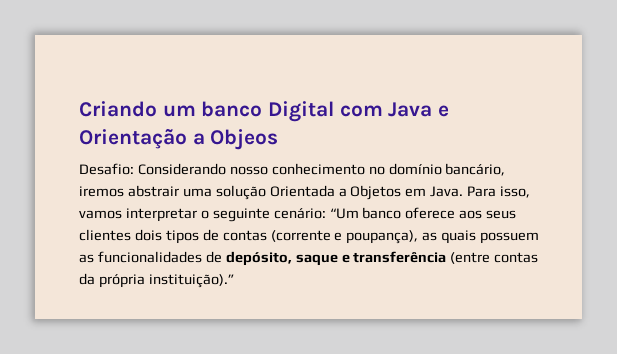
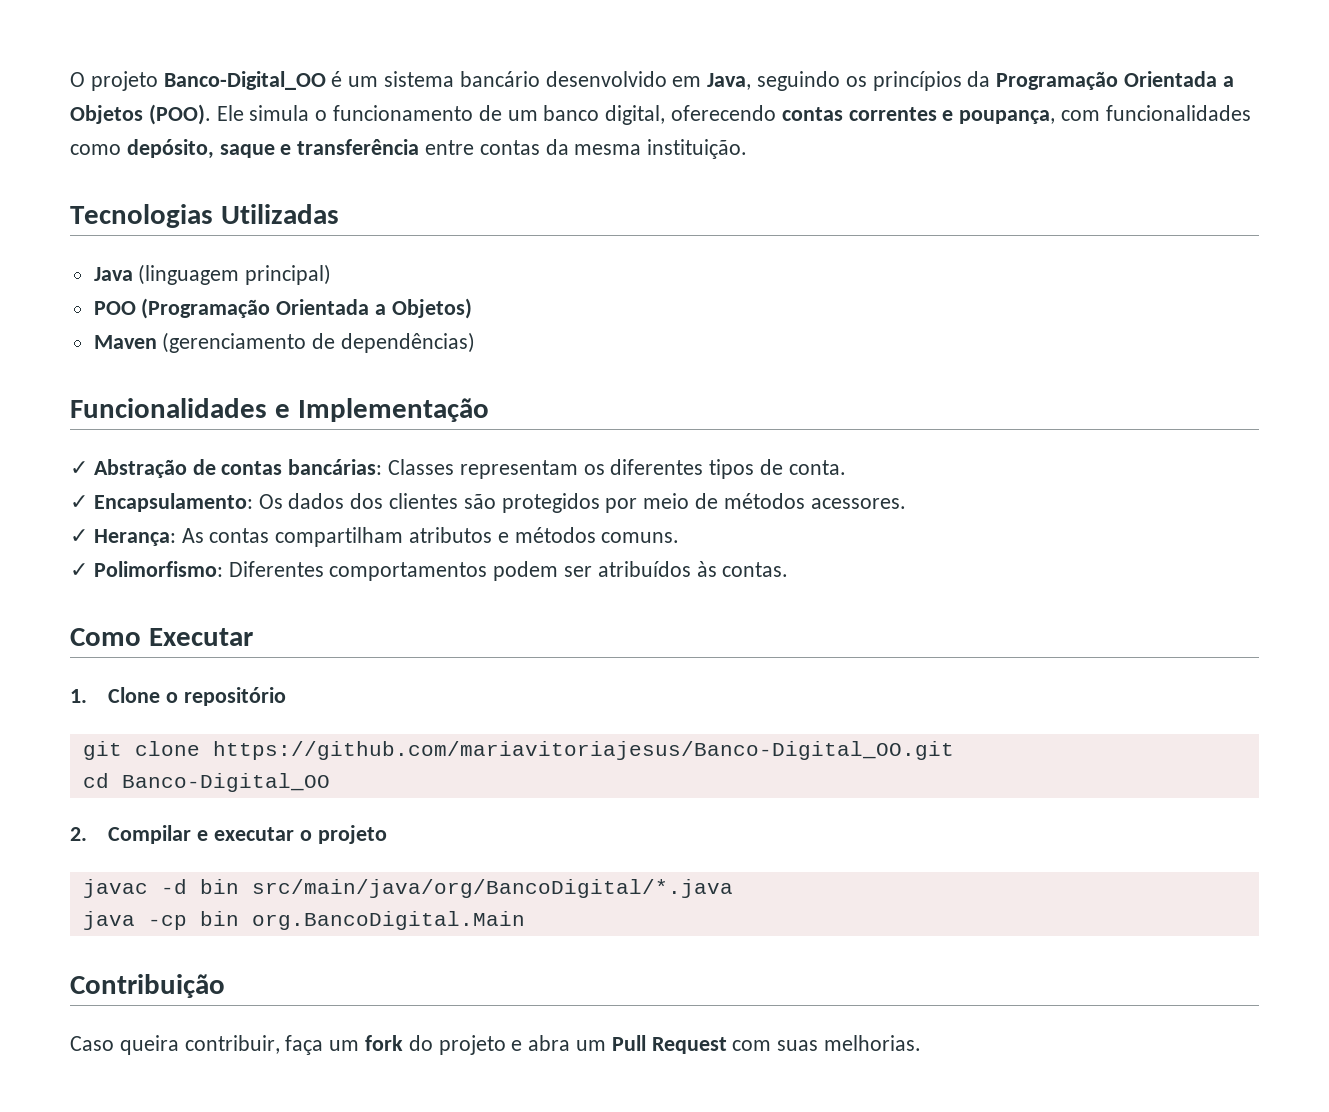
- Criando um banco Digital com Java e Orientação a Objeos
- Desafio: Considerando nosso conhecimento no domínio bancário, iremos abstrair uma solução Orientada a Objetos em Java. Para isso, vamos interpretar o seguinte cenário: “Um banco oferece aos seus clientes dois tipos de contas (corrente e poupança), as quais possuem as funcionalidades de depósito, saque e transferência (entre contas da própria instituição).”
+ O projeto Banco-Digital_OO é um sistema bancário desenvolvido em Java, seguindo os princípios da Programação Orientada a Objetos (POO). Ele simula o funcionamento de um banco digital, oferecendo contas correntes e poupança, com funcionalidades como depósito, saque e transferência entre contas da mesma instituição.
+ Tecnologias Utilizadas
+ Java (linguagem principal)
+ POO (Programação Orientada a Objetos)
+ Maven (gerenciamento de dependências)
+ Funcionalidades e Implementação
+ ✓ Abstração de contas bancárias: Classes representam os diferentes tipos de conta.
+ ✓ Encapsulamento: Os dados dos clientes são protegidos por meio de métodos acessores.
+ ✓ Herança: As contas compartilham atributos e métodos comuns.
+ ✓ Polimorfismo: Diferentes comportamentos podem ser atribuídos às contas.
+ Como Executar
+ 1. Clone o repositório
+ git clone https://github.com/mariavitoriajesus/Banco-Digital_OO.git
+ cd Banco-Digital_OO
+ 2. Compilar e executar o projeto
+ javac -d bin src/main/java/org/BancoDigital/*.java
+ java -cp bin org.BancoDigital.Main
+ Contribuição
+ Caso queira contribuir, faça um fork do projeto e abra um Pull Request com suas melhorias.

